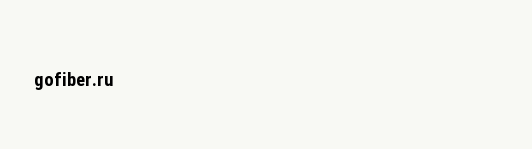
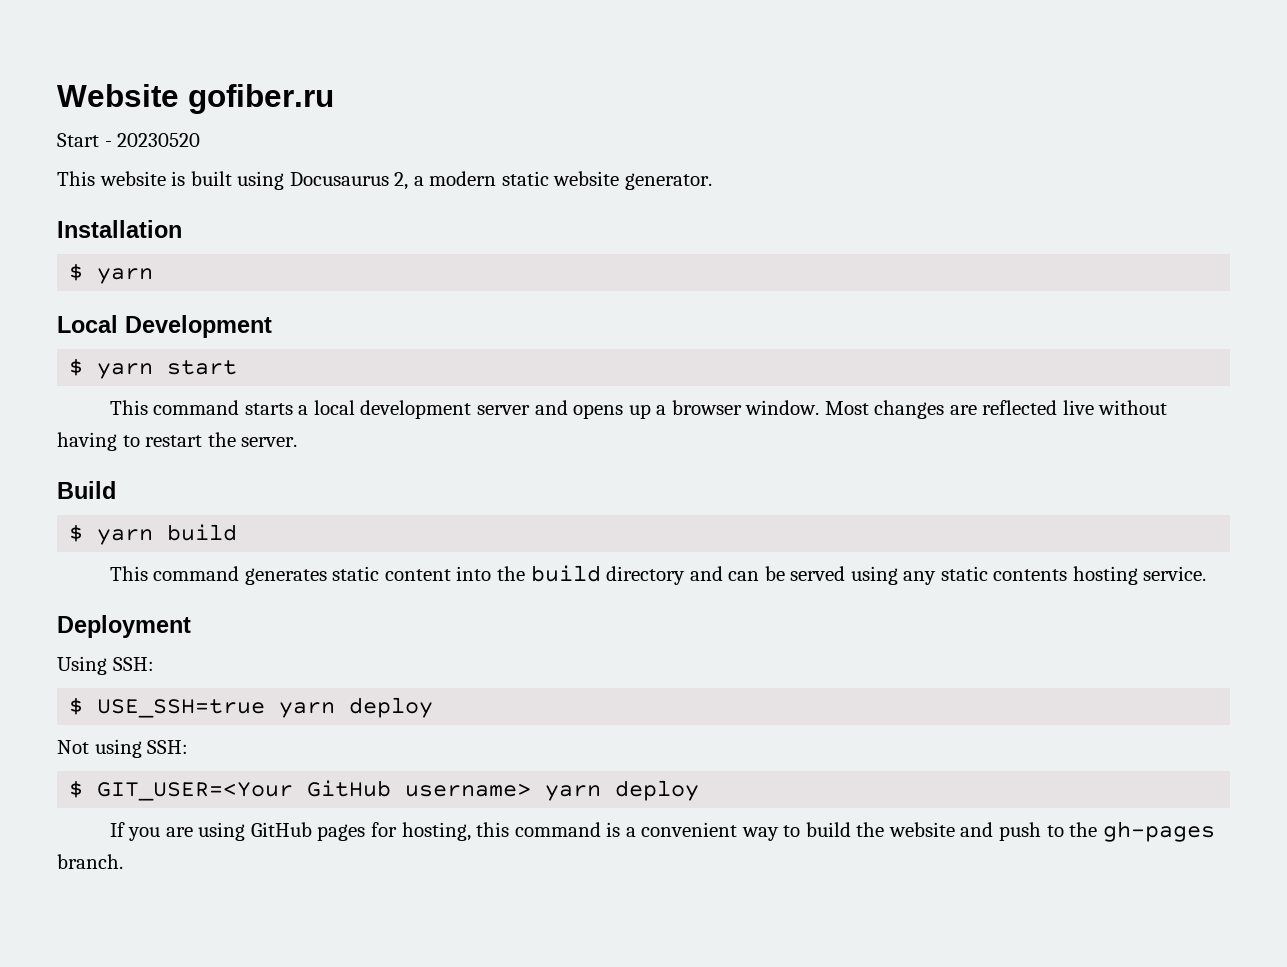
- gofiber.ru
+ Website gofiber.ru
+ Start - 20230520
+ This website is built using Docusaurus 2, a modern static website generator.
+ Installation
+ $ yarn
+ Local Development
+ $ yarn start
+ This command starts a local development server and opens up a browser window. Most changes are reflected live without having to restart the server.
+ Build
+ $ yarn build
+ This command generates static content into the build directory and can be served using any static contents hosting service.
+ Deployment
+ Using SSH:
+ $ USE_SSH=true yarn deploy
+ Not using SSH:
+ $ GIT_USER=<Your GitHub username> yarn deploy
+ If you are using GitHub pages for hosting, this command is a convenient way to build the website and push to the gh-pages branch.

